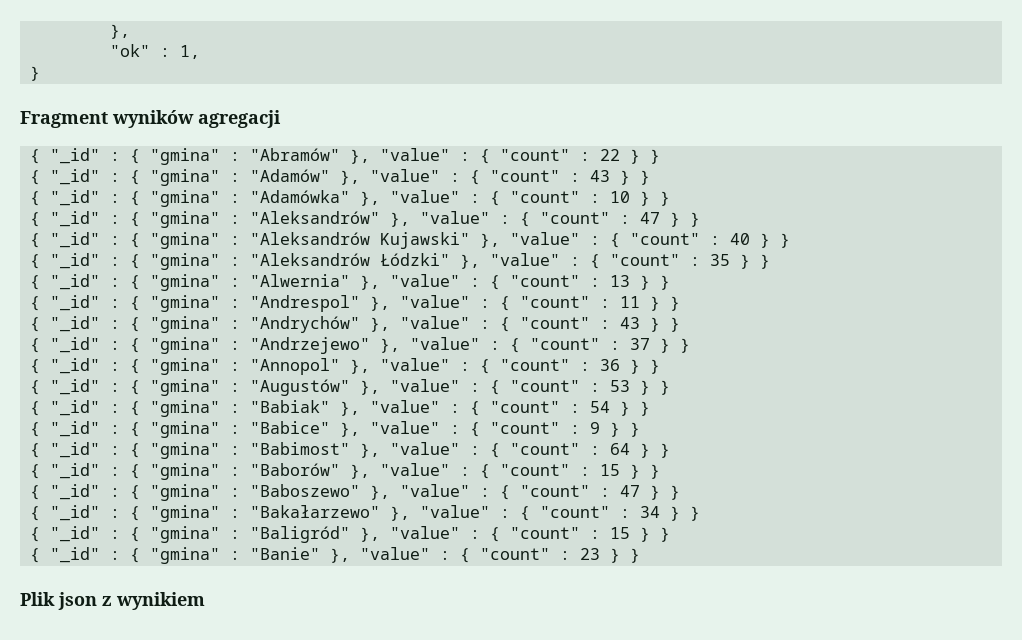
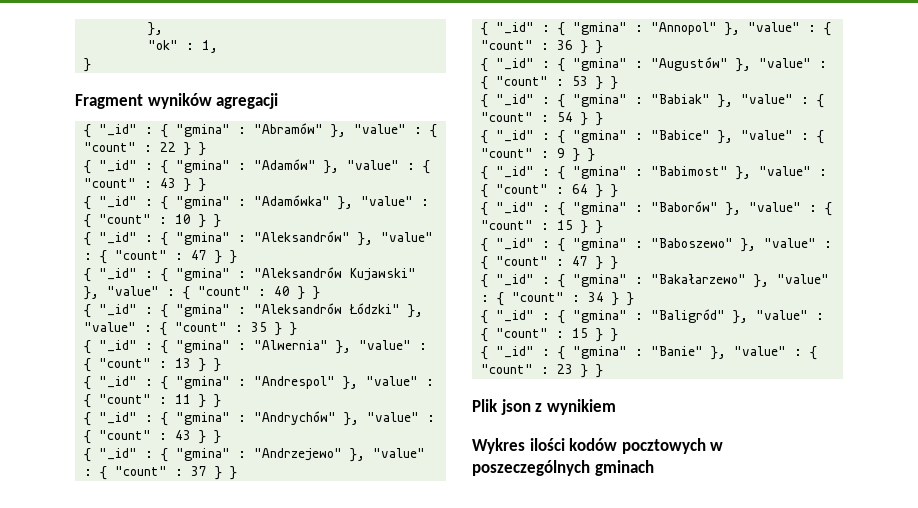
+ Wykres ilości kodów pocztowych w poszeczególnych gminach

